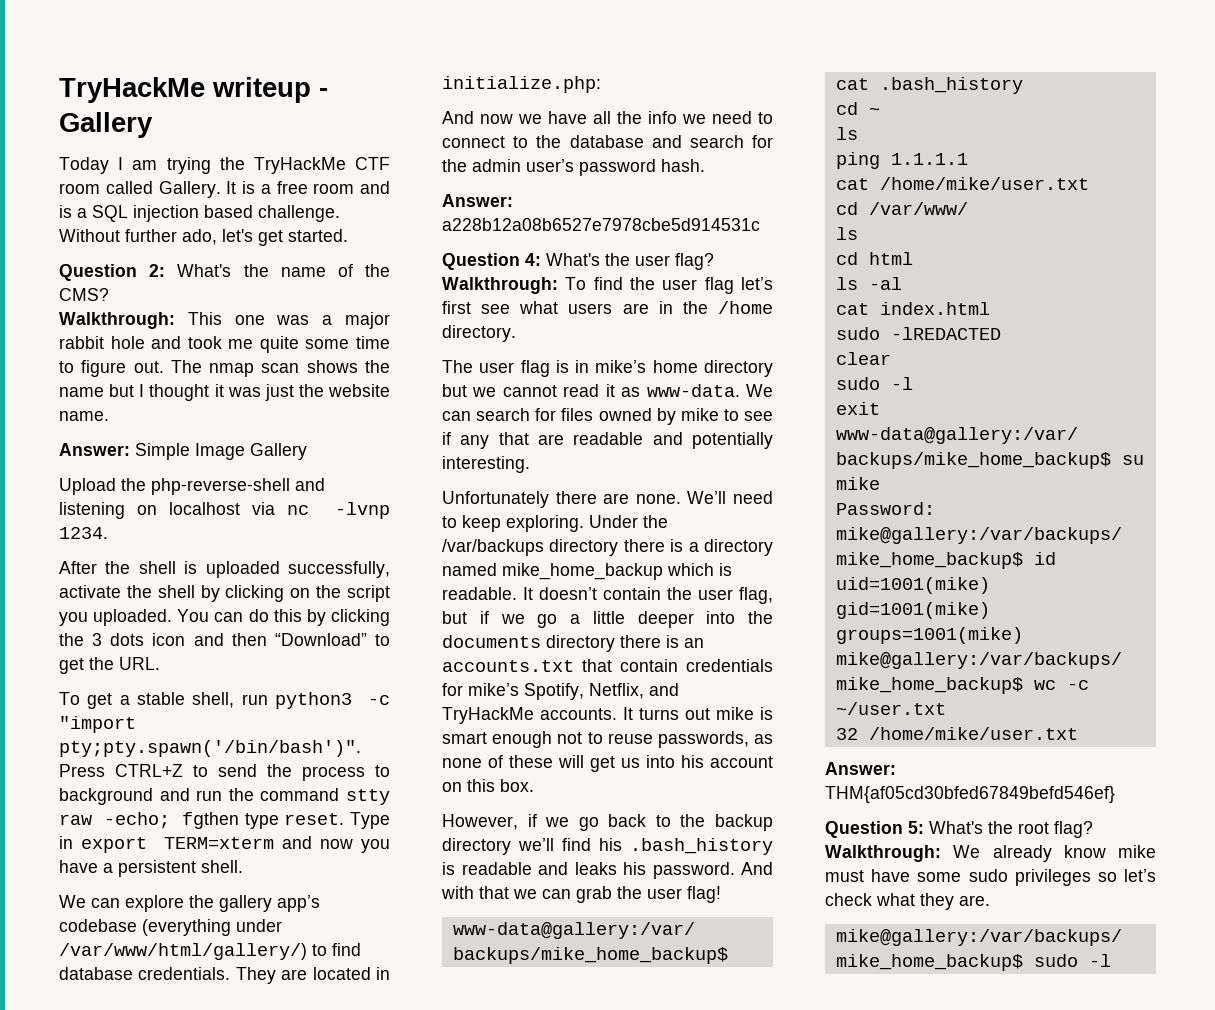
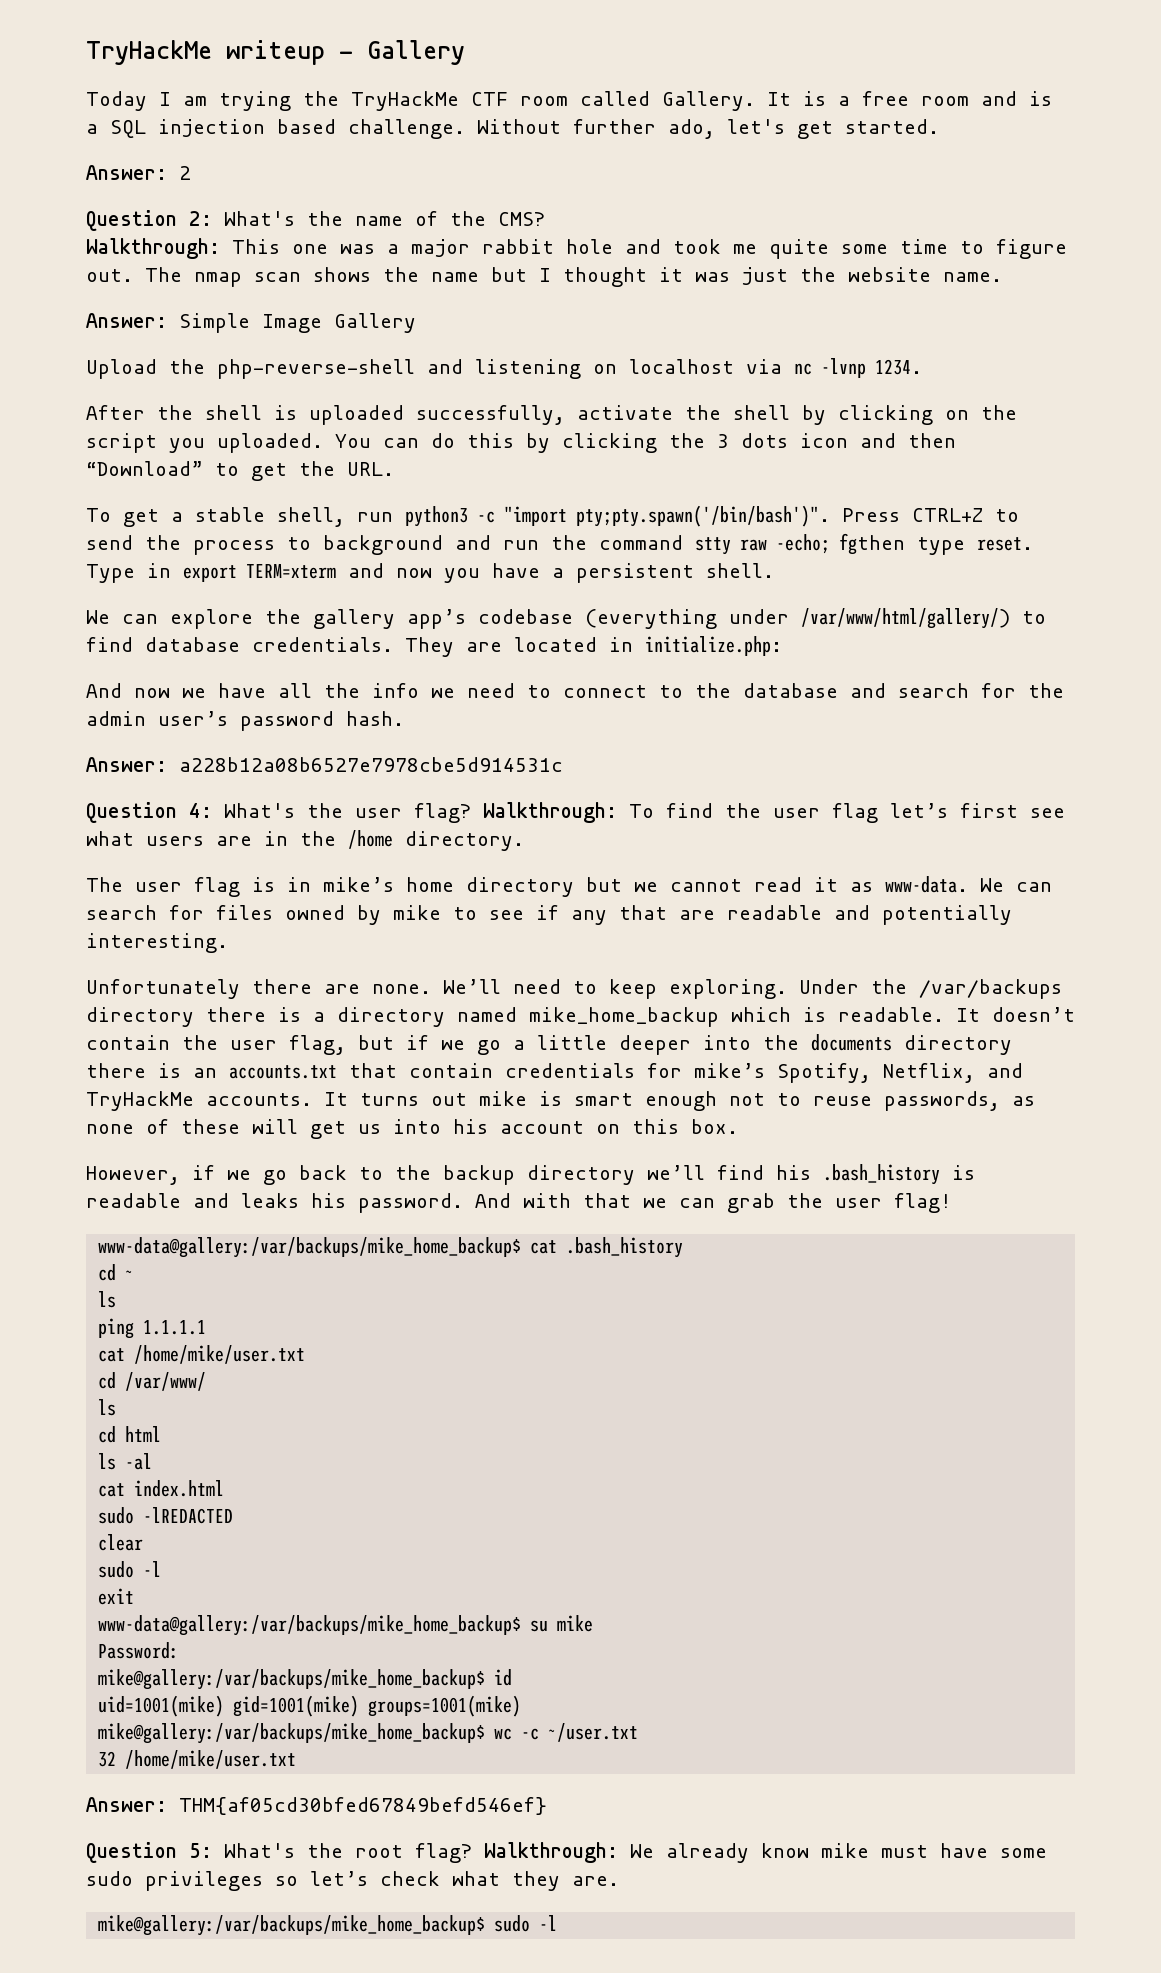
+ Answer: 2

